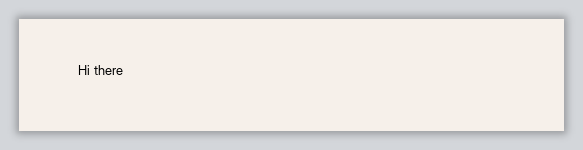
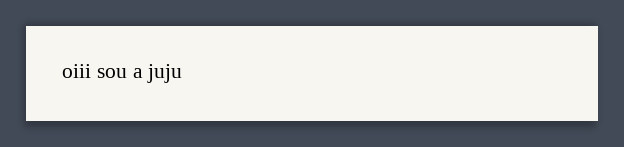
- Hi there
+ oiii sou a juju

